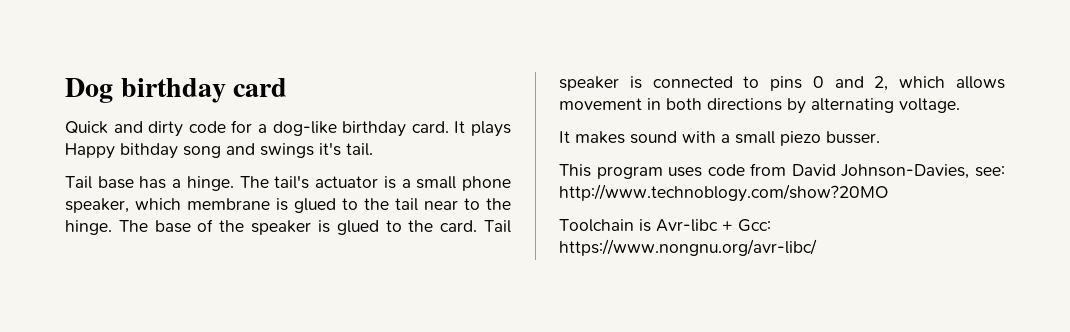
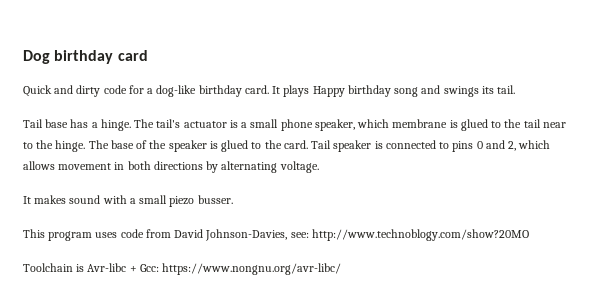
- It plays Happy bithday song and swings it's tail.
+ It plays Happy birthday song and swings its tail.

